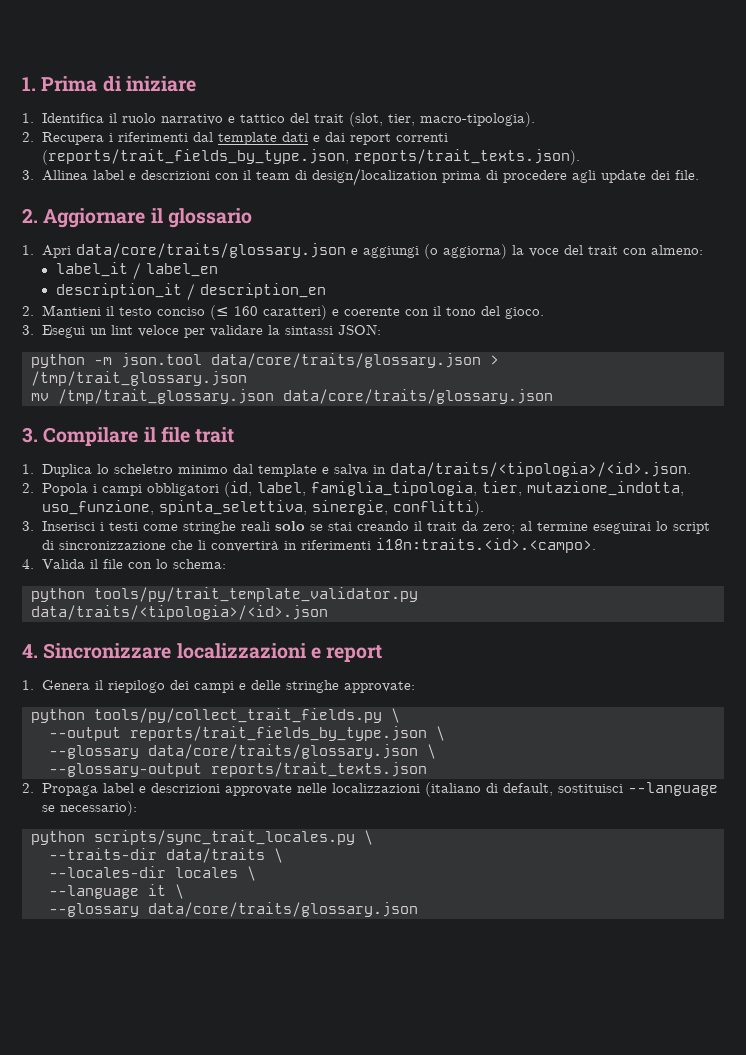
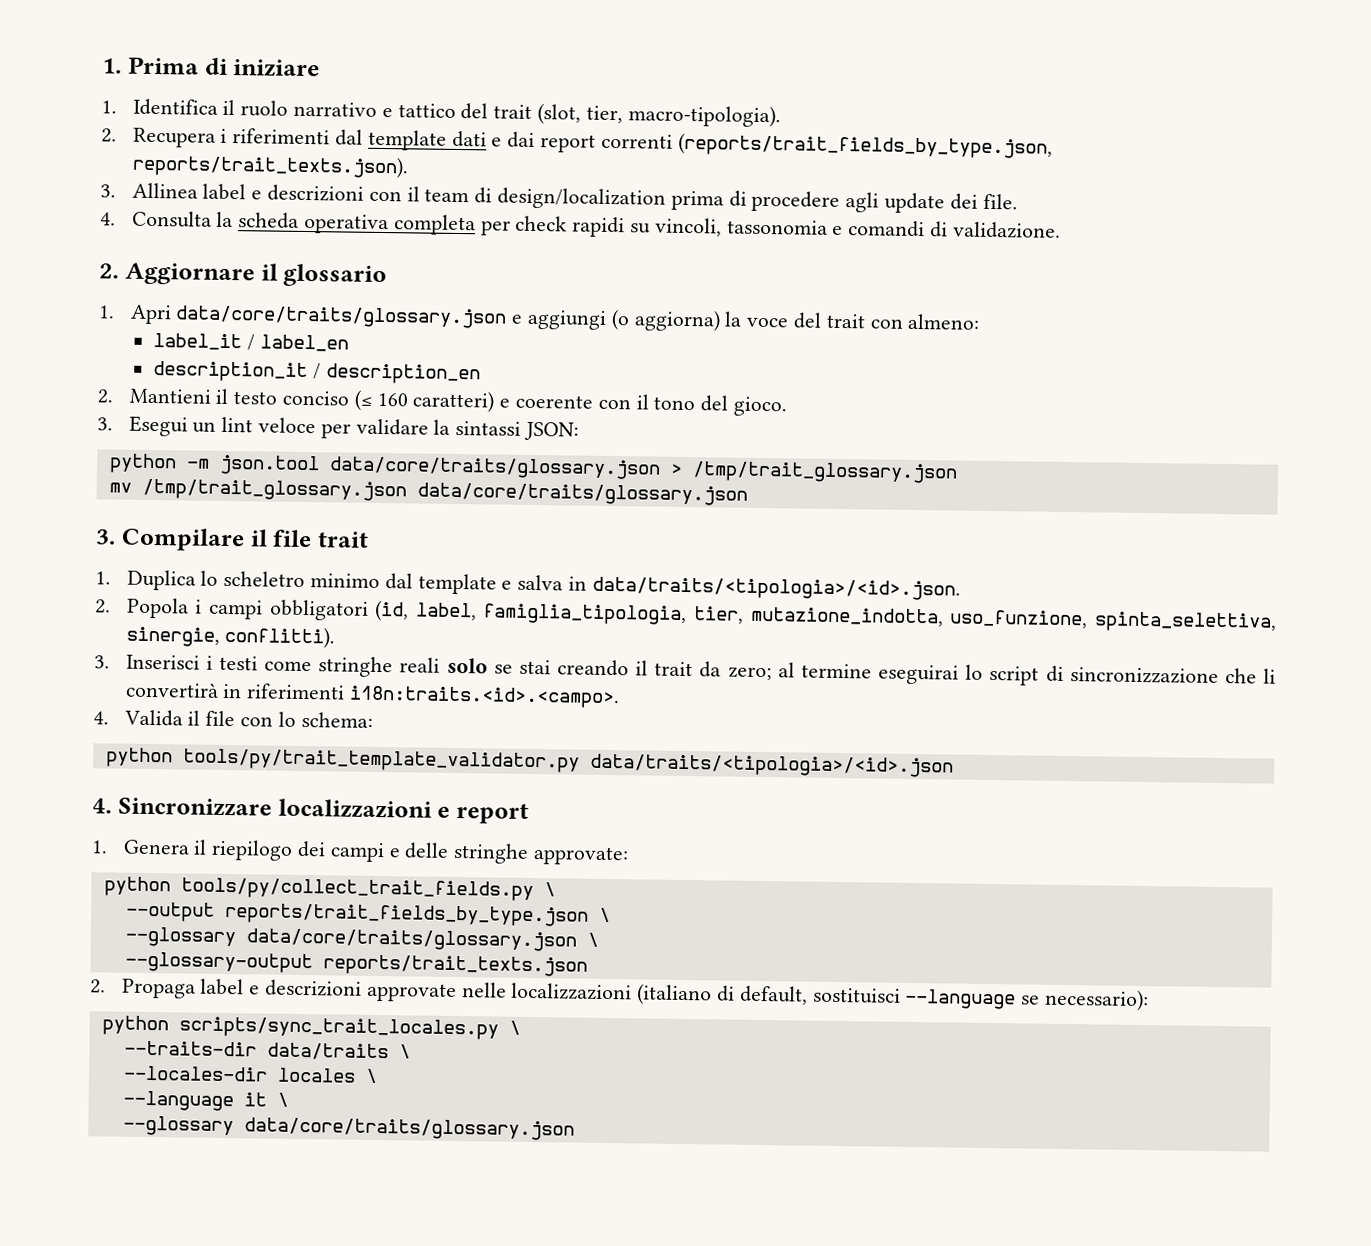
+ 4. Consulta la scheda operativa completa per check rapidi su vincoli, tassonomia e comandi di validazione.

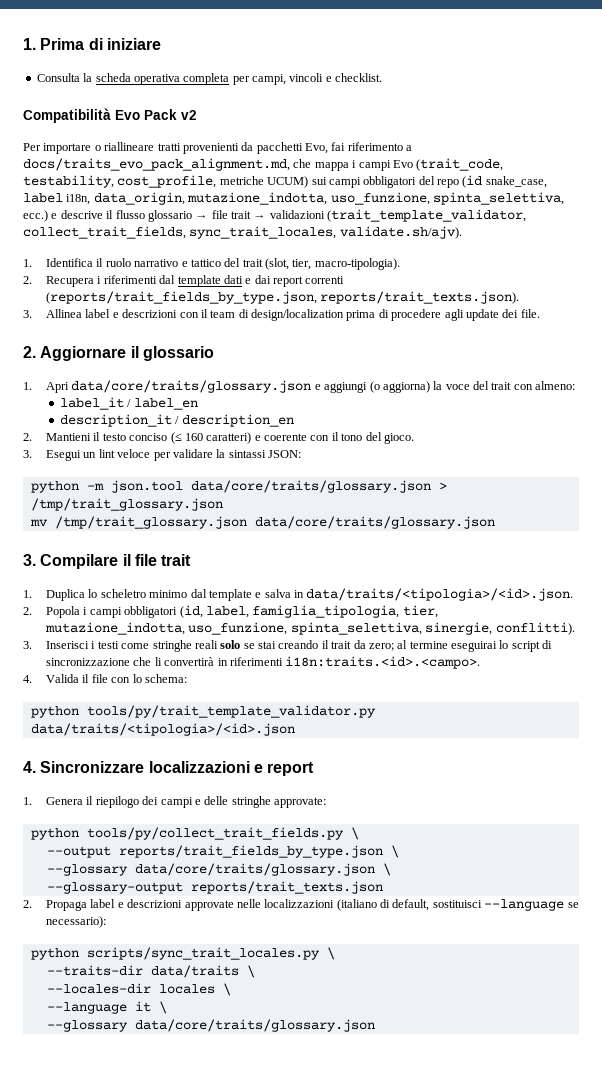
+ Consulta la scheda operativa completa per campi, vincoli e checklist.
+ Compatibilità Evo Pack v2
+ Per importare o riallineare tratti provenienti da pacchetti Evo, fai riferimento a docs/traits_evo_pack_alignment.md, che mappa i campi Evo (trait_code, testability, cost_profile, metriche UCUM) sui campi obbligatori del repo (id snake_case, label i18n, data_origin, mutazione_indotta, uso_funzione, spinta_selettiva, ecc.) e descrive il flusso glossario → file trait → validazioni (trait_template_validator, collect_trait_fields, sync_trait_locales, validate.sh/ajv).
- 4. Consulta la scheda operativa completa per check rapidi su vincoli, tassonomia e comandi di validazione.

